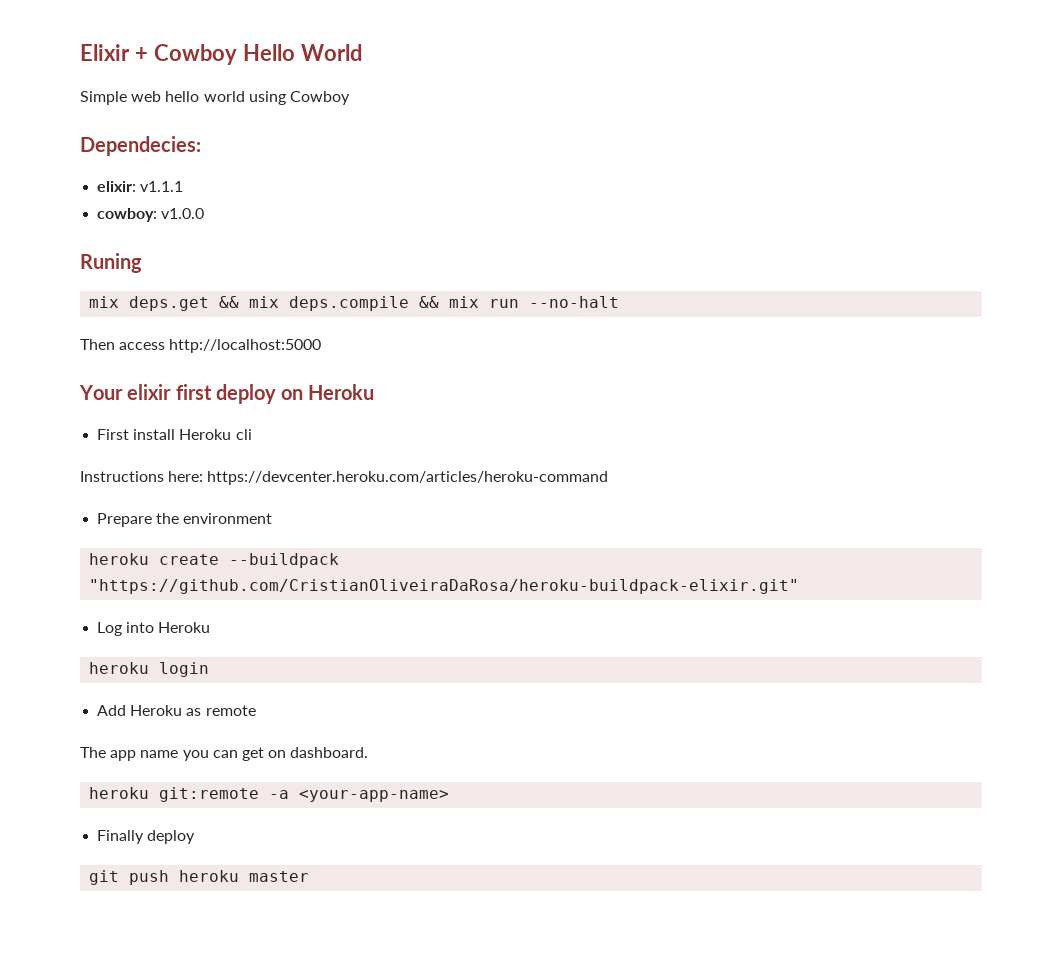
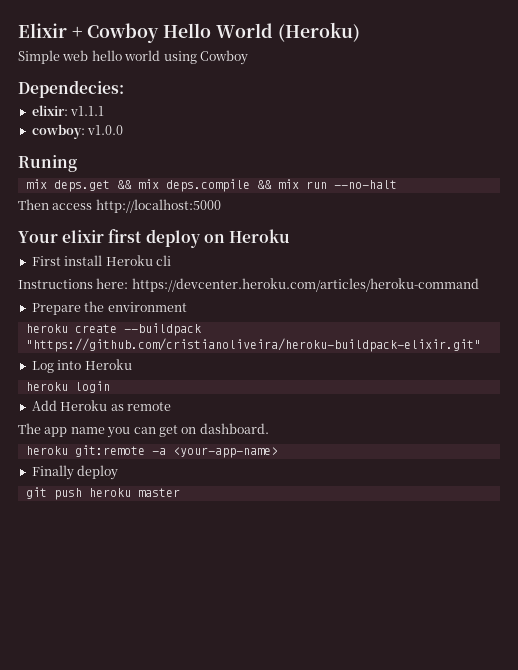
- Elixir + Cowboy Hello World
+ Elixir + Cowboy Hello World (Heroku)
- heroku create --buildpack "https://github.com/CristianOliveiraDaRosa/heroku-buildpack-elixir.git"
+ heroku create --buildpack "https://github.com/cristianoliveira/heroku-buildpack-elixir.git"

